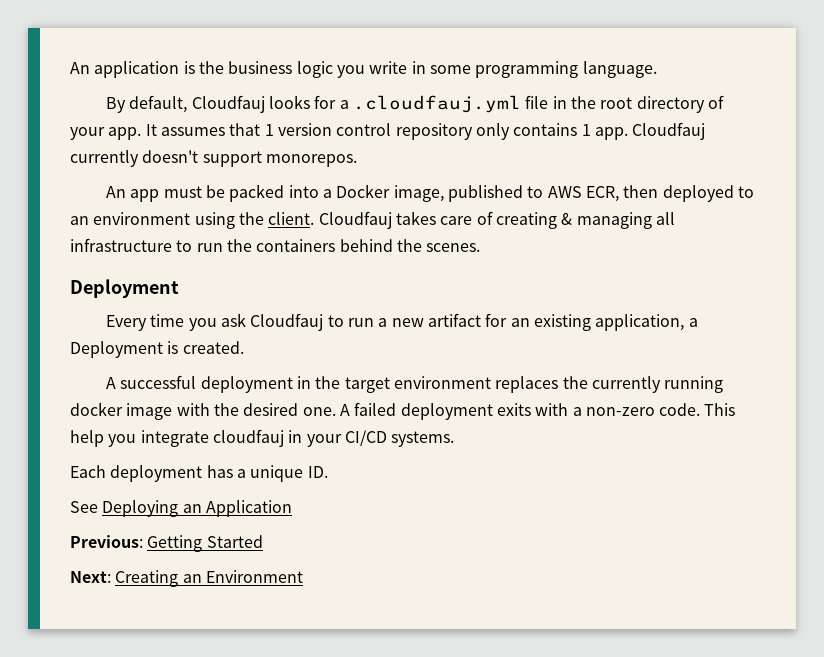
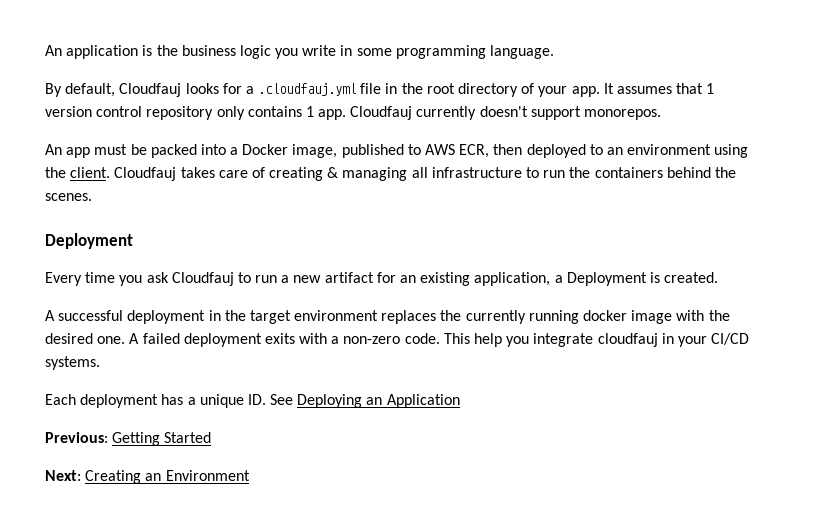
- Each deployment has a unique ID.
- See Deploying an Application
+ Each deployment has a unique ID. See Deploying an Application

